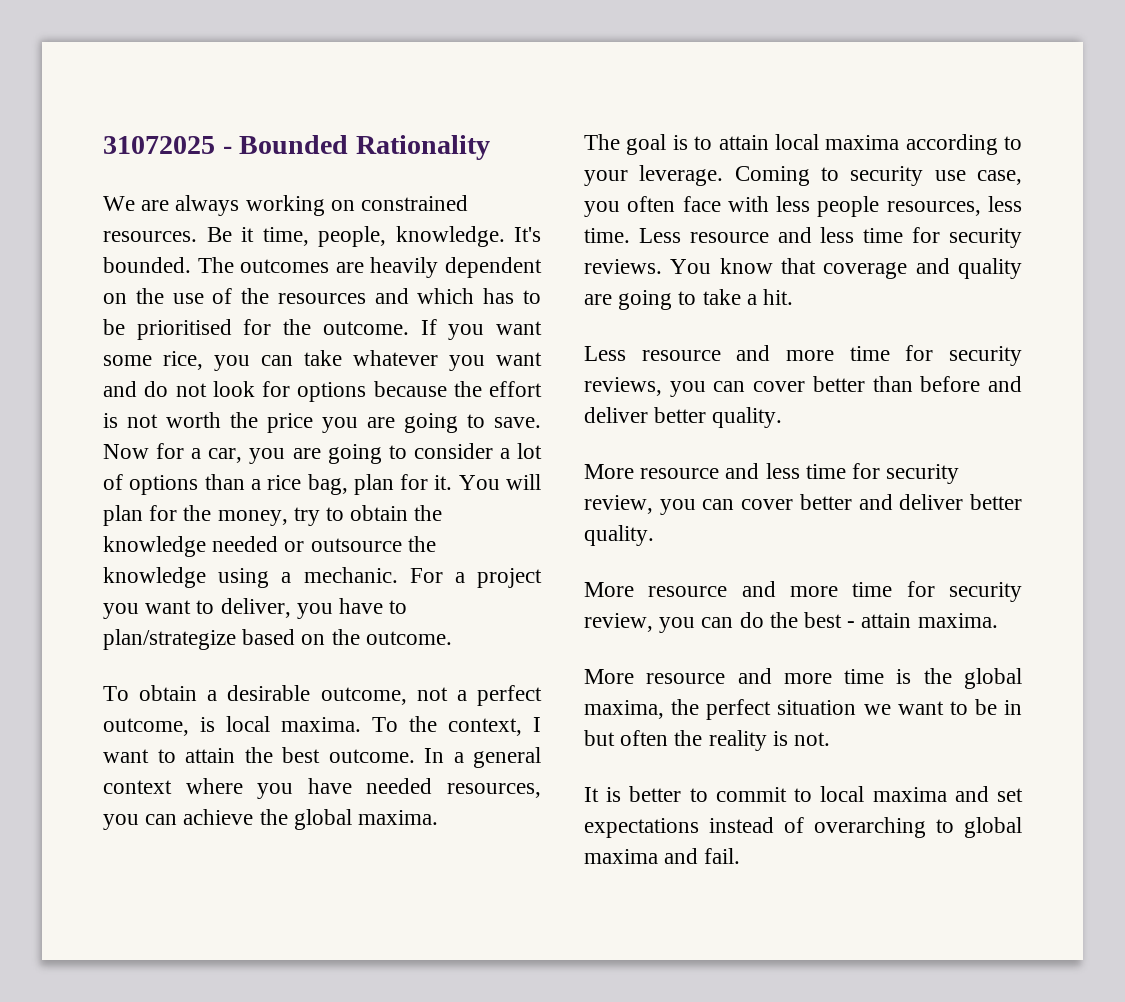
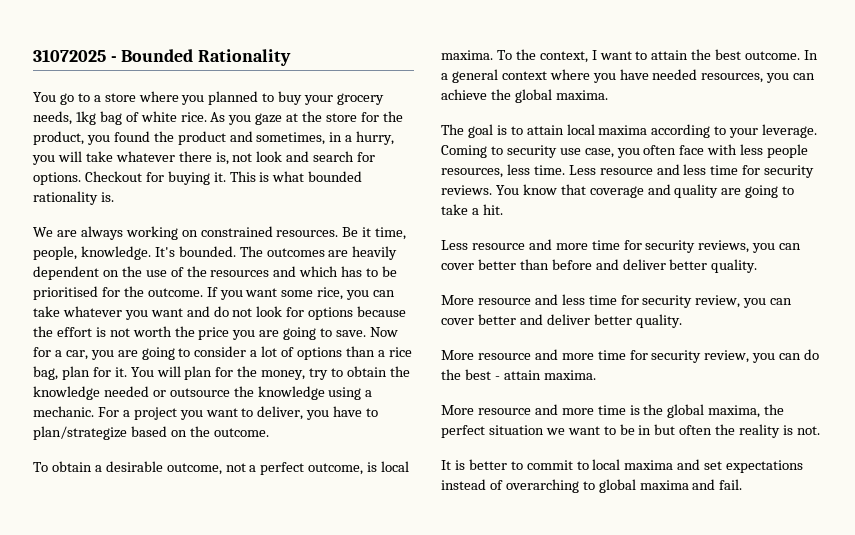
+ You go to a store where you planned to buy your grocery needs, 1kg bag of white rice. As you gaze at the store for the product, you found the product and sometimes, in a hurry, you will take whatever there is, not look and search for options. Checkout for buying it. This is what bounded rationality is.

